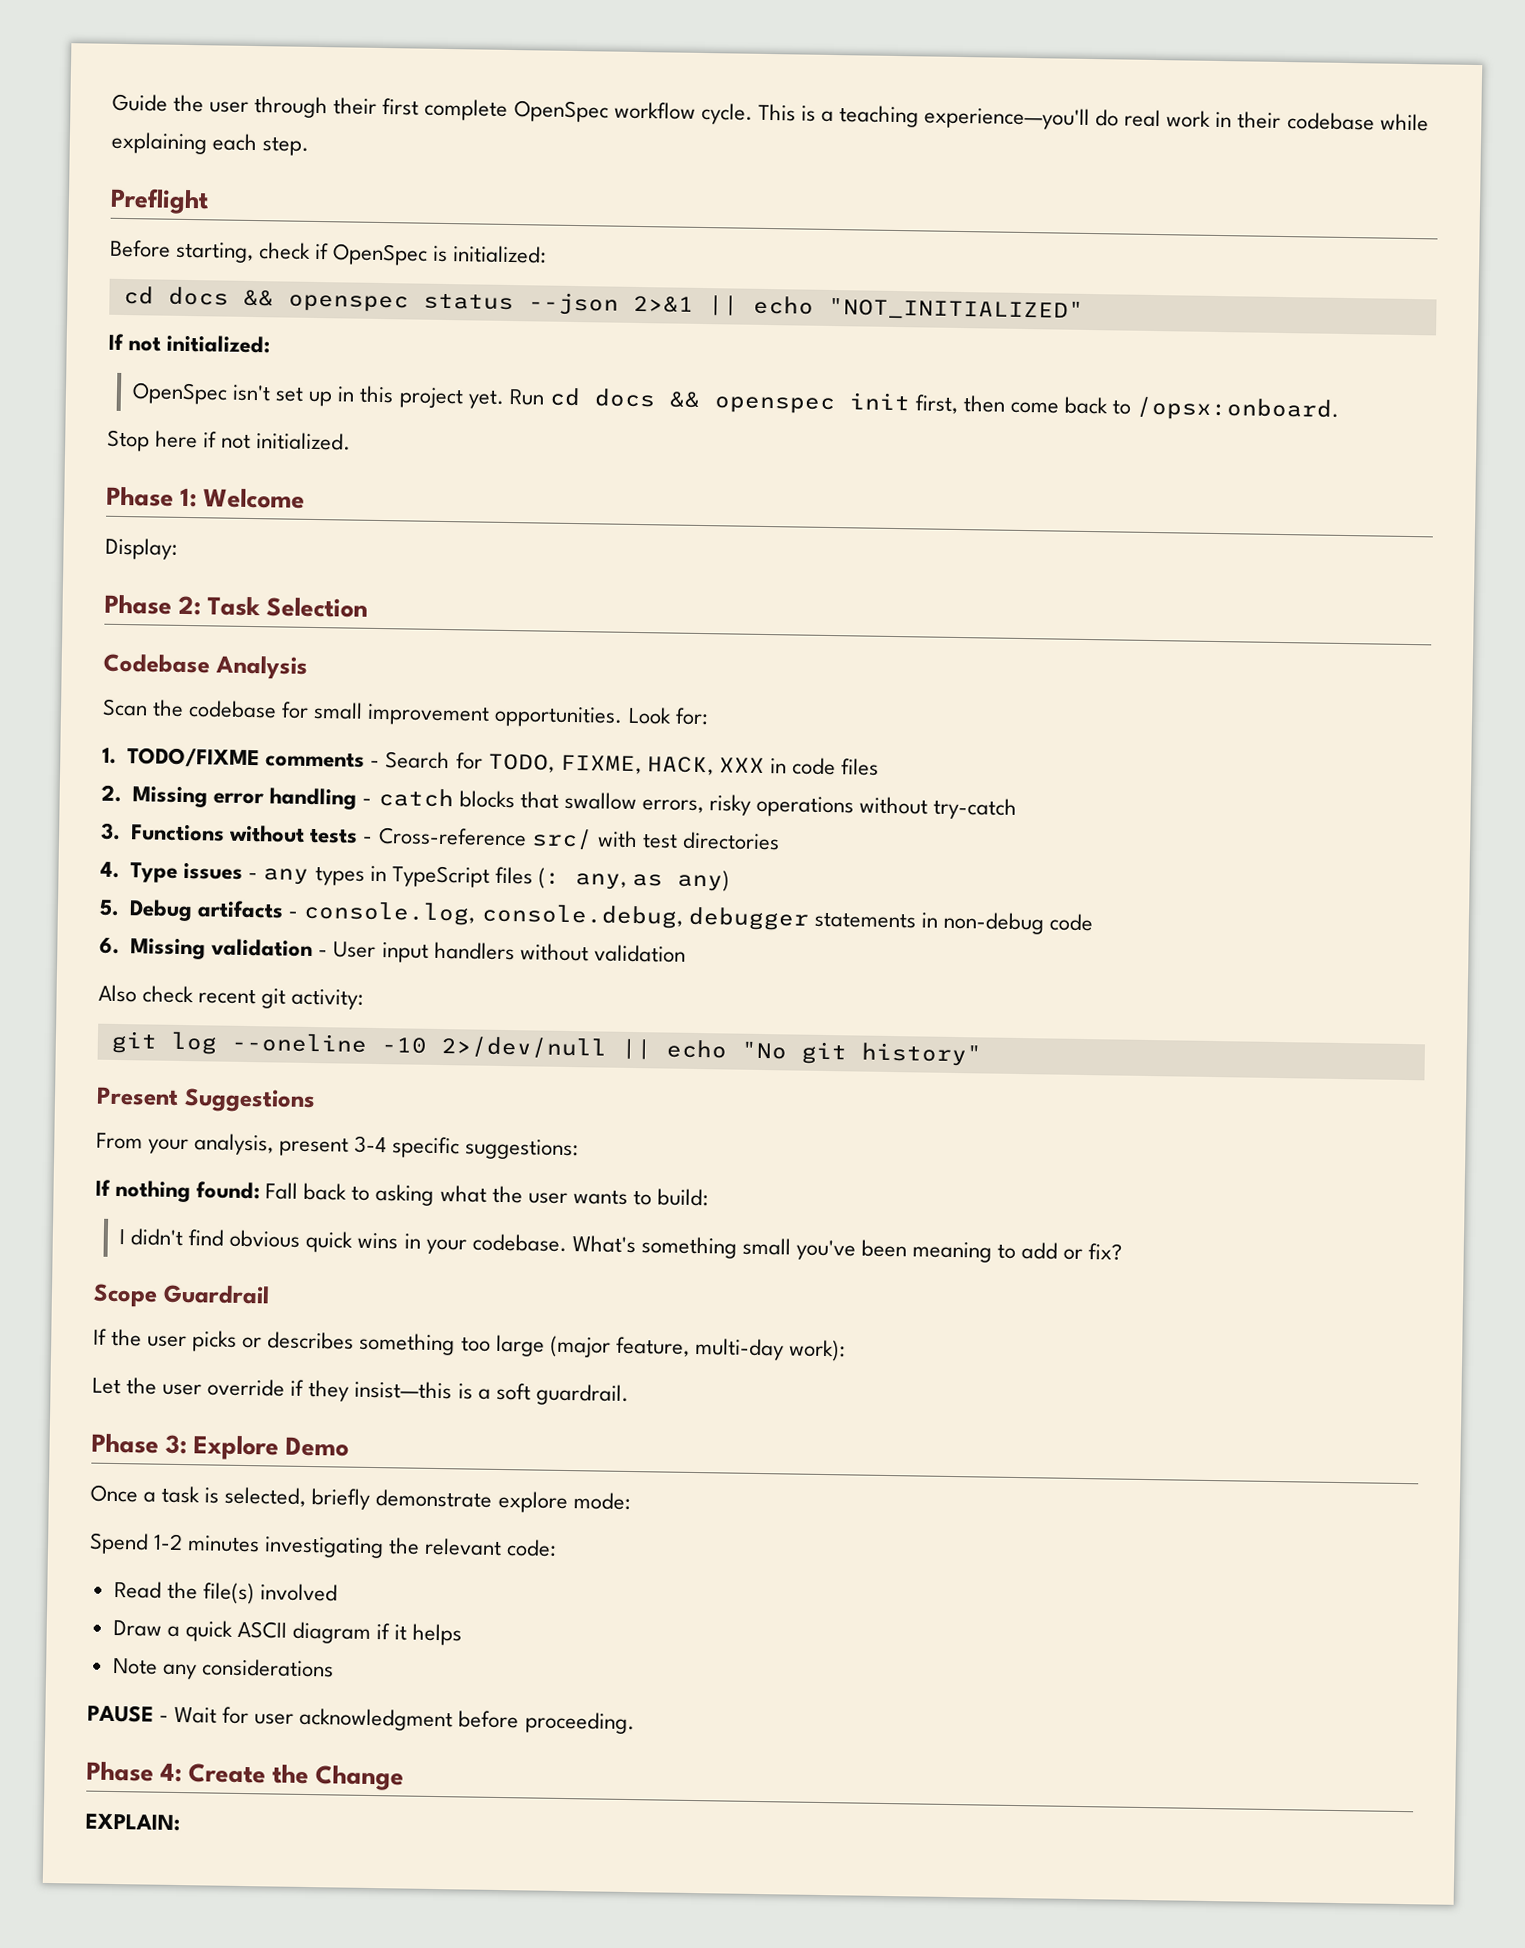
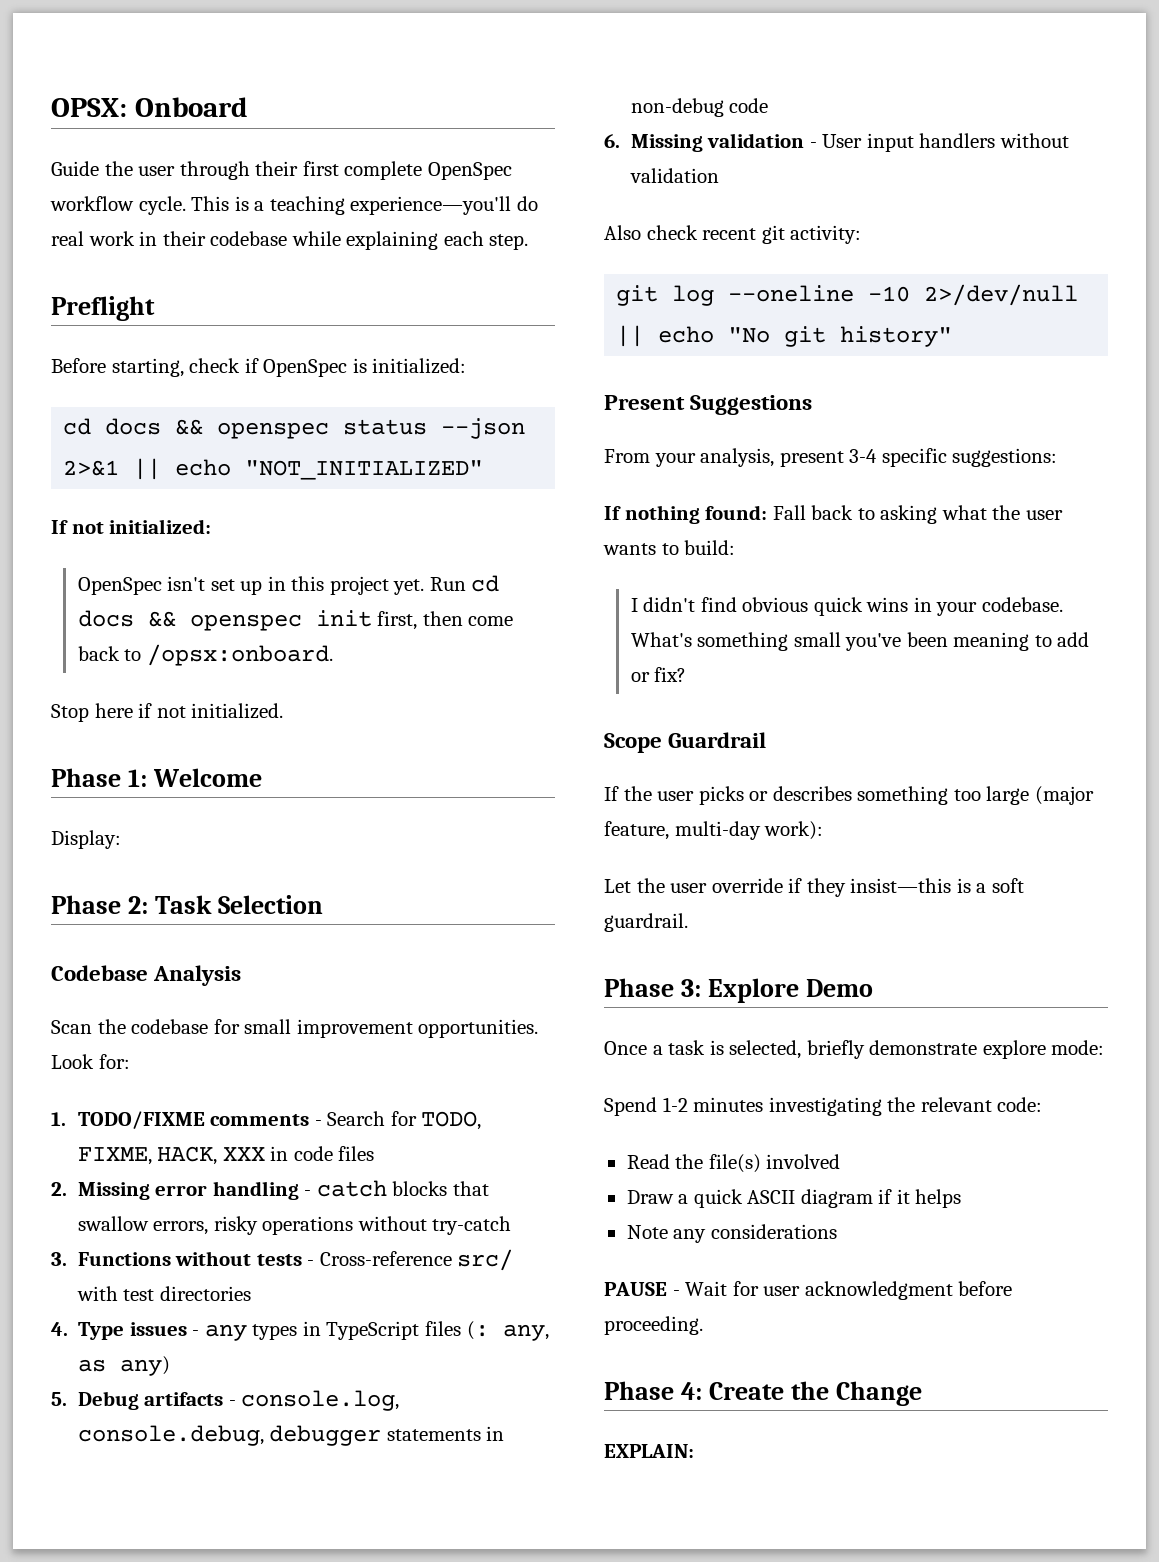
+ OPSX: Onboard

